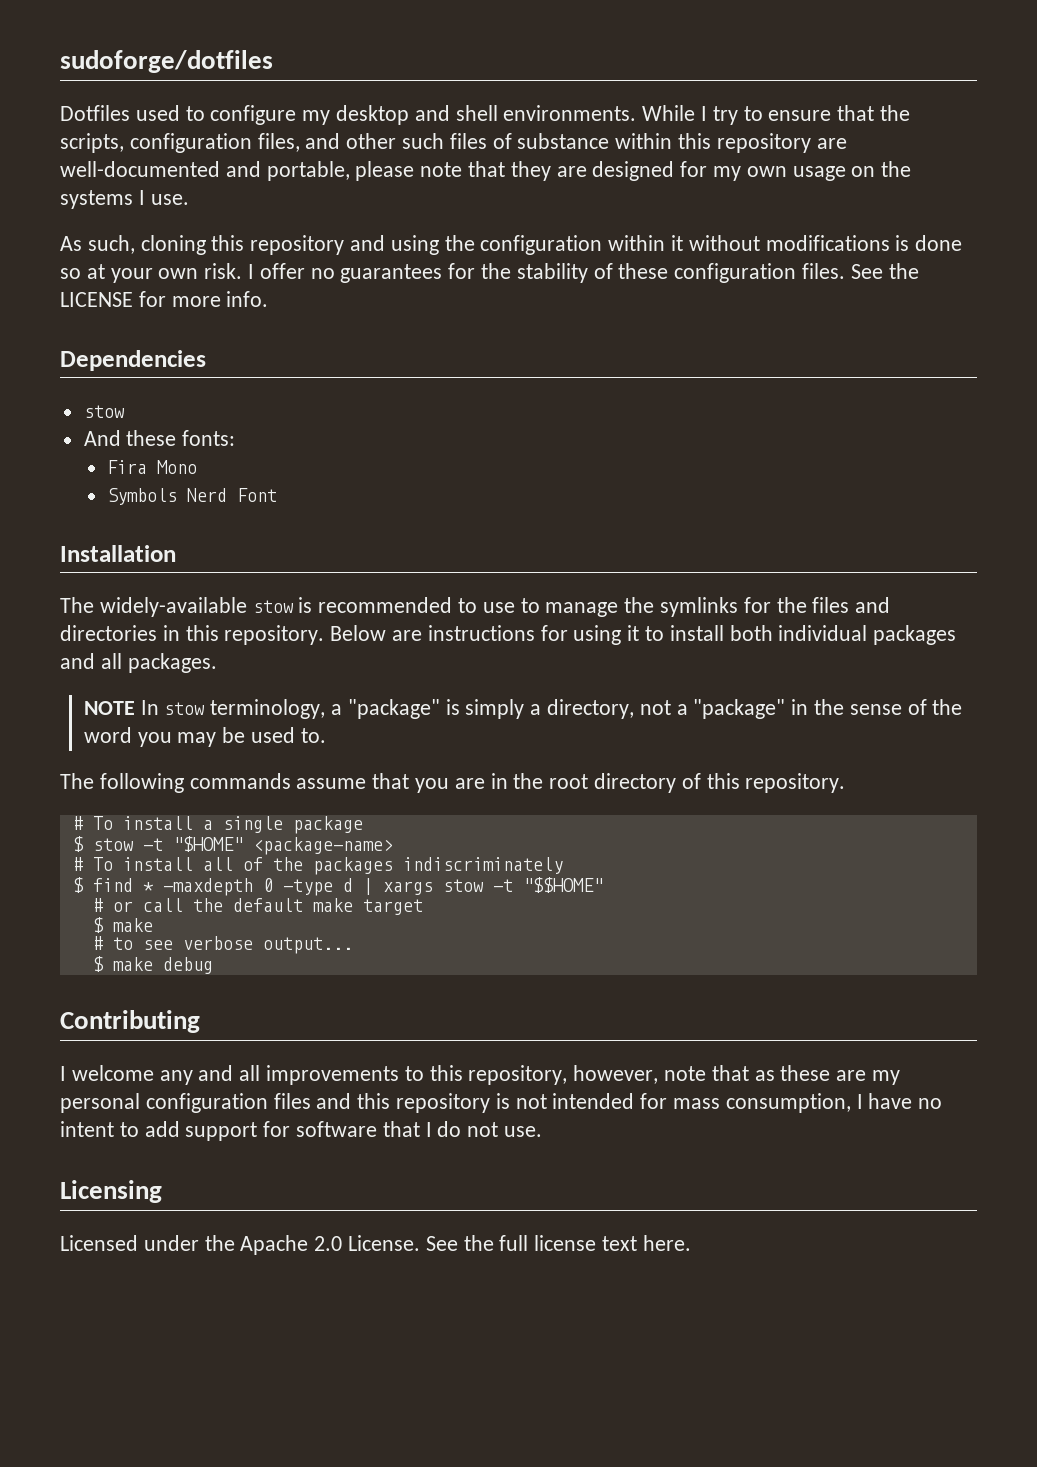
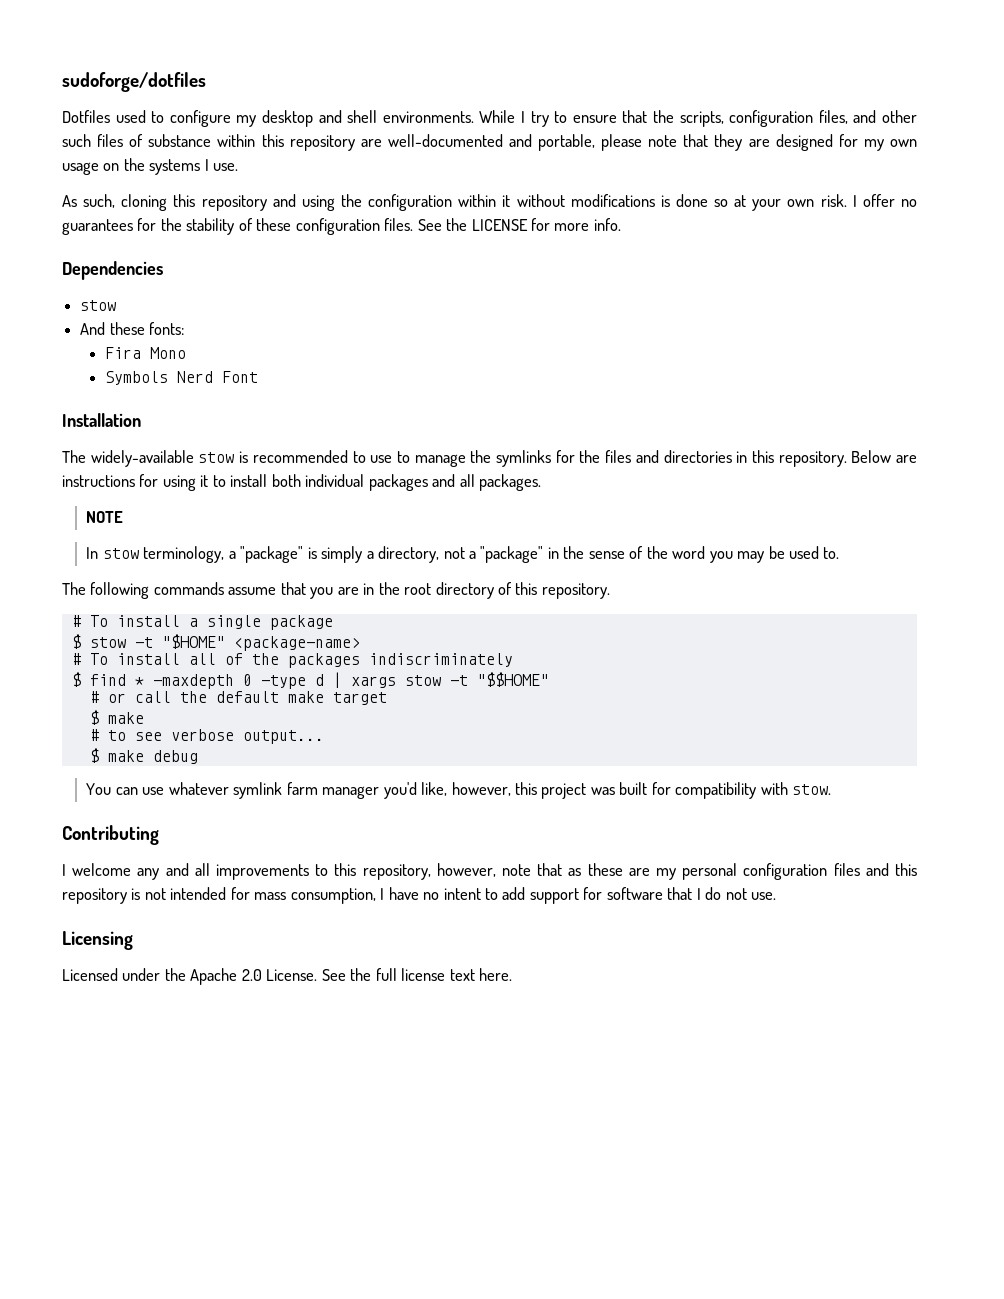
- NOTE In stow terminology, a "package" is simply a directory, not a "package" in the sense of the word you may be used to.
+ NOTE
+ In stow terminology, a "package" is simply a directory, not a "package" in the sense of the word you may be used to.
+ You can use whatever symlink farm manager you'd like, however, this project was built for compatibility with stow.

